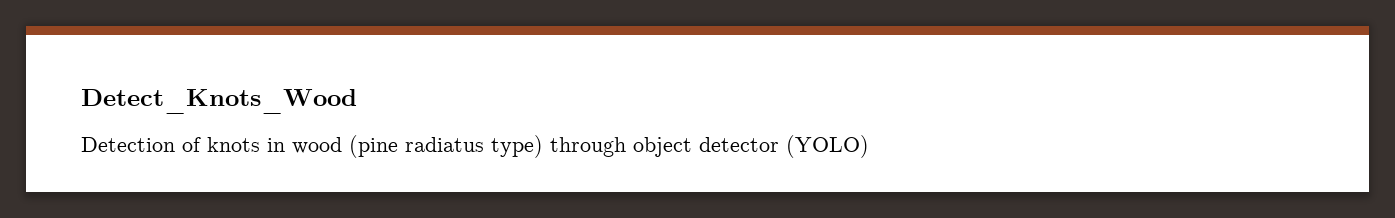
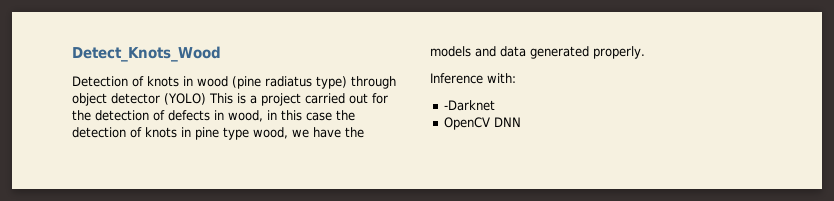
- Detection of knots in wood (pine radiatus type) through object detector (YOLO)
+ Detection of knots in wood (pine radiatus type) through object detector (YOLO) This is a project carried out for the detection of defects in wood, in this case the detection of knots in pine type wood, we have the models and data generated properly.
+ Inference with:
+ -Darknet
+ OpenCV DNN

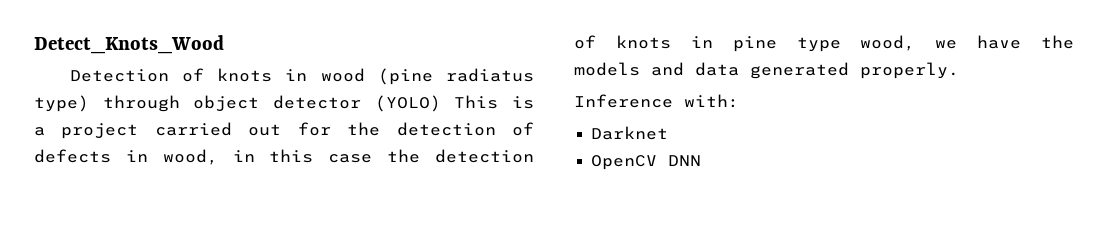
- -Darknet
+ Darknet

